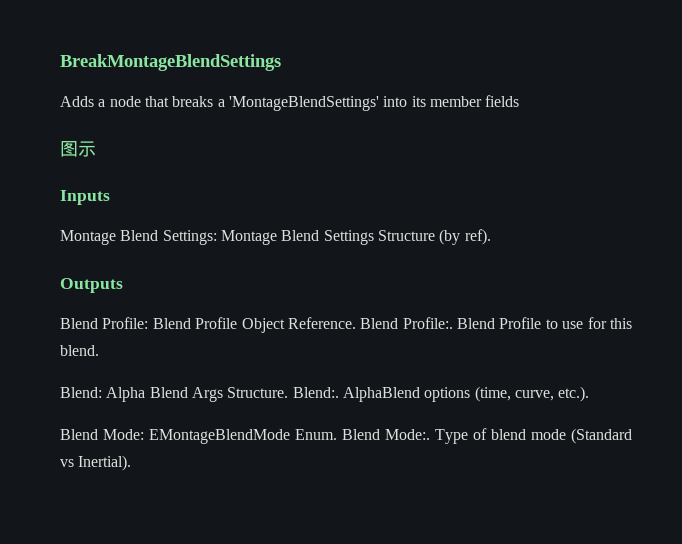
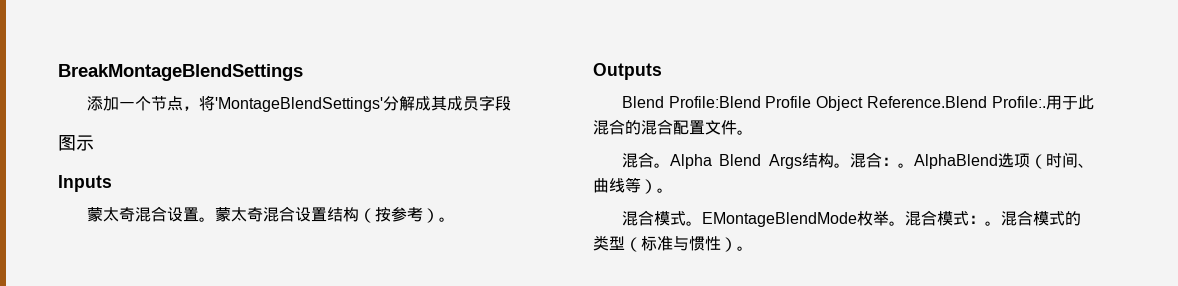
- Adds a node that breaks a 'MontageBlendSettings' into its member fields
+ 添加一个节点，将'MontageBlendSettings'分解成其成员字段
  图示
  Inputs
- Montage Blend Settings: Montage Blend Settings Structure (by ref).
+ 蒙太奇混合设置。蒙太奇混合设置结构（按参考）。
  Outputs
- Blend Profile: Blend Profile Object Reference. Blend Profile:. Blend Profile to use for this blend.
- Blend: Alpha Blend Args Structure. Blend:. AlphaBlend options (time, curve, etc.).
- Blend Mode: EMontageBlendMode Enum. Blend Mode:. Type of blend mode (Standard vs Inertial).
+ Blend Profile:Blend Profile Object Reference.Blend Profile:.用于此混合的混合配置文件。
+ 混合。Alpha Blend Args结构。混合：。AlphaBlend选项（时间、曲线等）。
+ 混合模式。EMontageBlendMode枚举。混合模式：。混合模式的类型（标准与惯性）。

